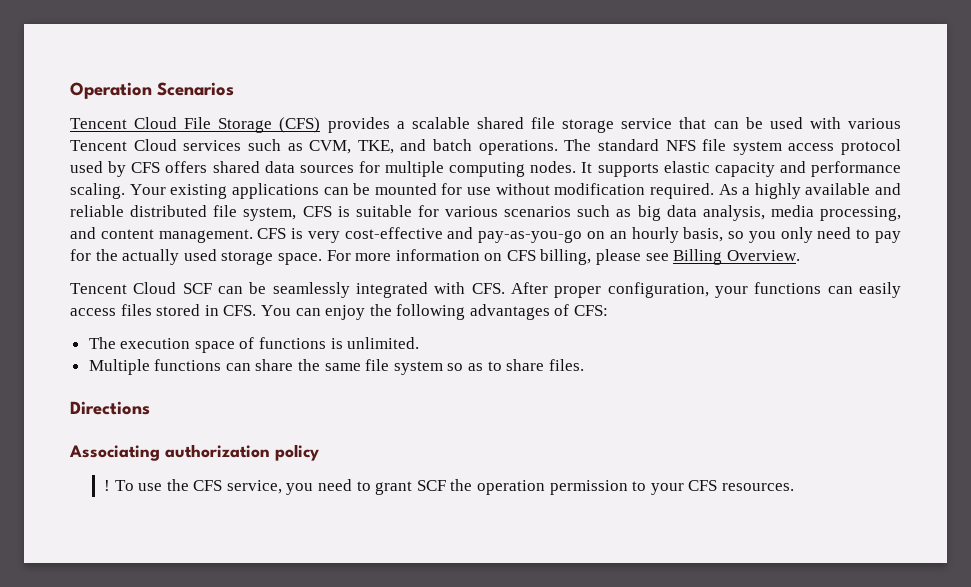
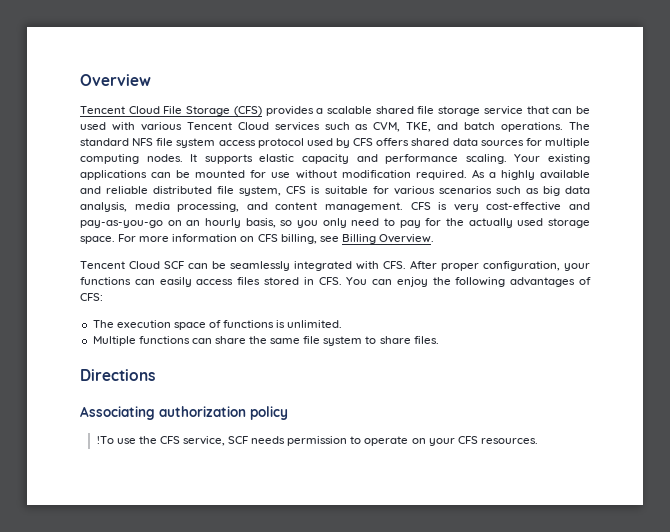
- Operation Scenarios
+ Overview
- For more information on CFS billing, please see Billing Overview.
+ For more information on CFS billing, see Billing Overview.
- Multiple functions can share the same file system so as to share files.
+ Multiple functions can share the same file system to share files.
- ! To use the CFS service, you need to grant SCF the operation permission to your CFS resources.
+ !To use the CFS service, SCF needs permission to operate on your CFS resources.

